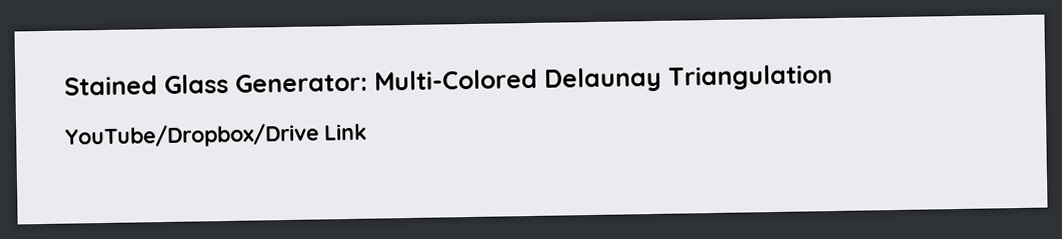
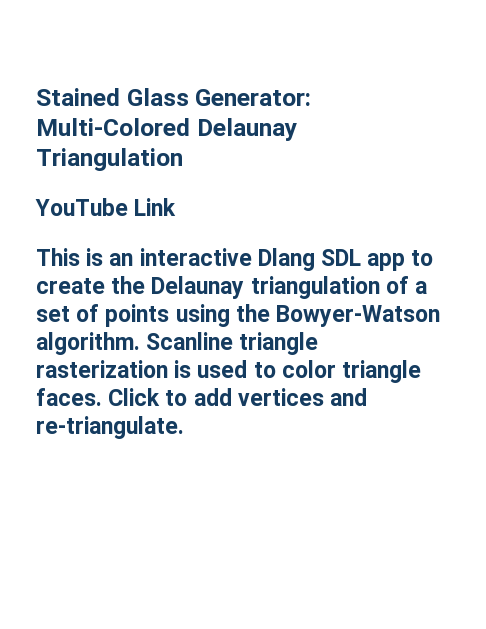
- YouTube/Dropbox/Drive Link
+ YouTube Link
+ This is an interactive Dlang SDL app to create the Delaunay triangulation of a set of points using the Bowyer-Watson algorithm. Scanline triangle rasterization is used to color triangle faces. Click to add vertices and re-triangulate.

